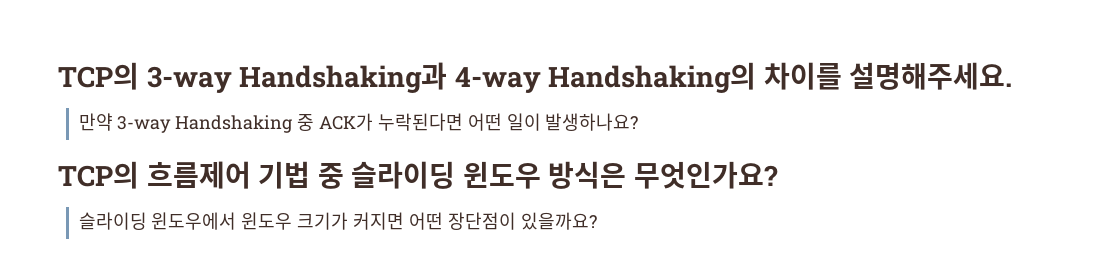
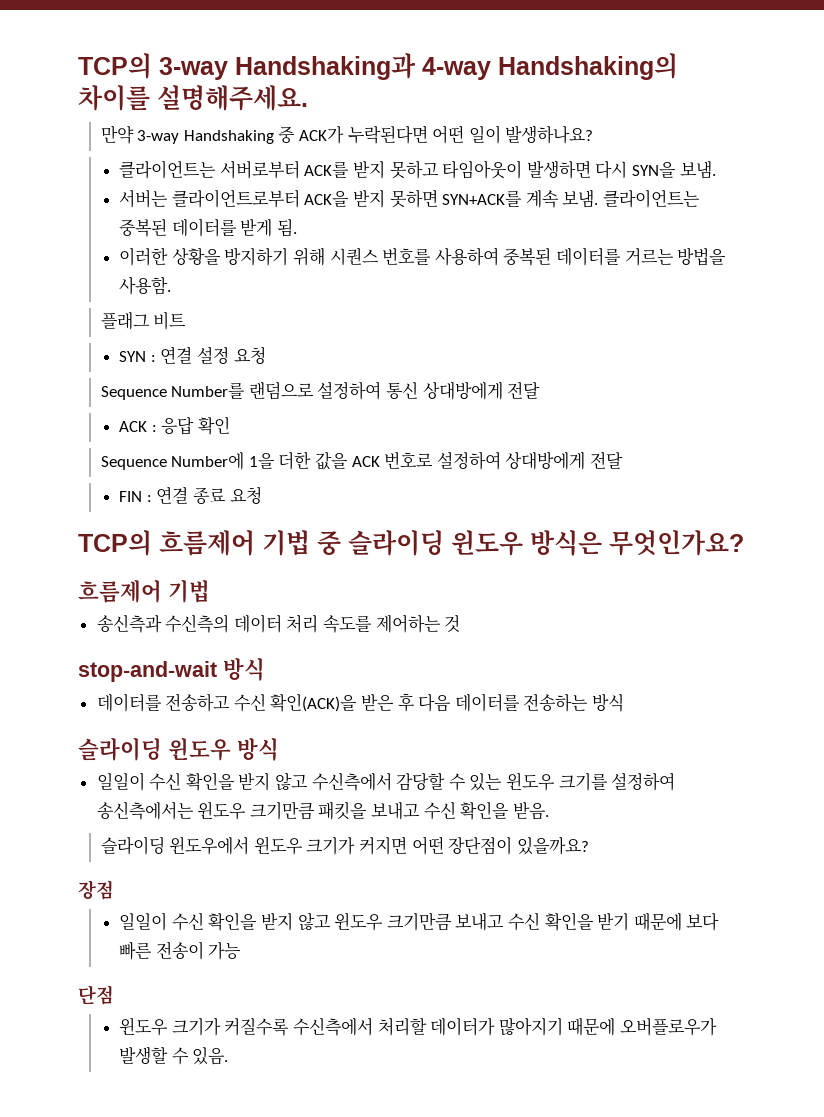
+ 클라이언트는 서버로부터 ACK를 받지 못하고 타임아웃이 발생하면 다시 SYN을 보냄.
+ 서버는 클라이언트로부터 ACK을 받지 못하면 SYN+ACK를 계속 보냄. 클라이언트는 중복된 데이터를 받게 됨.
+ 이러한 상황을 방지하기 위해 시퀀스 번호를 사용하여 중복된 데이터를 거르는 방법을 사용함.
+ 플래그 비트
+ SYN : 연결 설정 요청
+ Sequence Number를 랜덤으로 설정하여 통신 상대방에게 전달
+ ACK : 응답 확인
+ Sequence Number에 1을 더한 값을 ACK 번호로 설정하여 상대방에게 전달
+ FIN : 연결 종료 요청
  TCP의 흐름제어 기법 중 슬라이딩 윈도우 방식은 무엇인가요?
+ 흐름제어 기법
+ 송신측과 수신측의 데이터 처리 속도를 제어하는 것
+ stop-and-wait 방식
+ 데이터를 전송하고 수신 확인(ACK)을 받은 후 다음 데이터를 전송하는 방식
+ 슬라이딩 윈도우 방식
+ 일일이 수신 확인을 받지 않고 수신측에서 감당할 수 있는 윈도우 크기를 설정하여 송신측에서는 윈도우 크기만큼 패킷을 보내고 수신 확인을 받음.
+ 장점
+ 일일이 수신 확인을 받지 않고 윈도우 크기만큼 보내고 수신 확인을 받기 때문에 보다 빠른 전송이 가능
+ 단점
+ 윈도우 크기가 커질수록 수신측에서 처리할 데이터가 많아지기 때문에 오버플로우가 발생할 수 있음.

